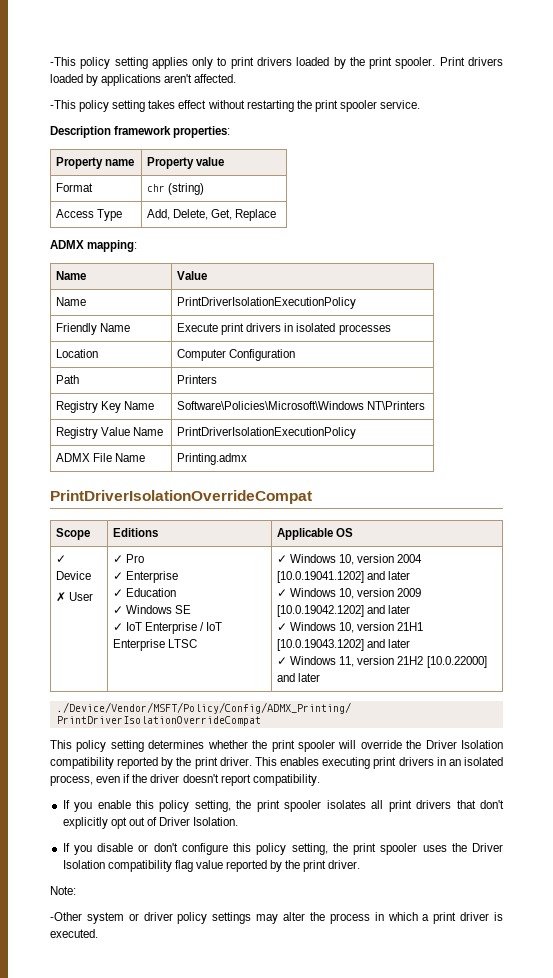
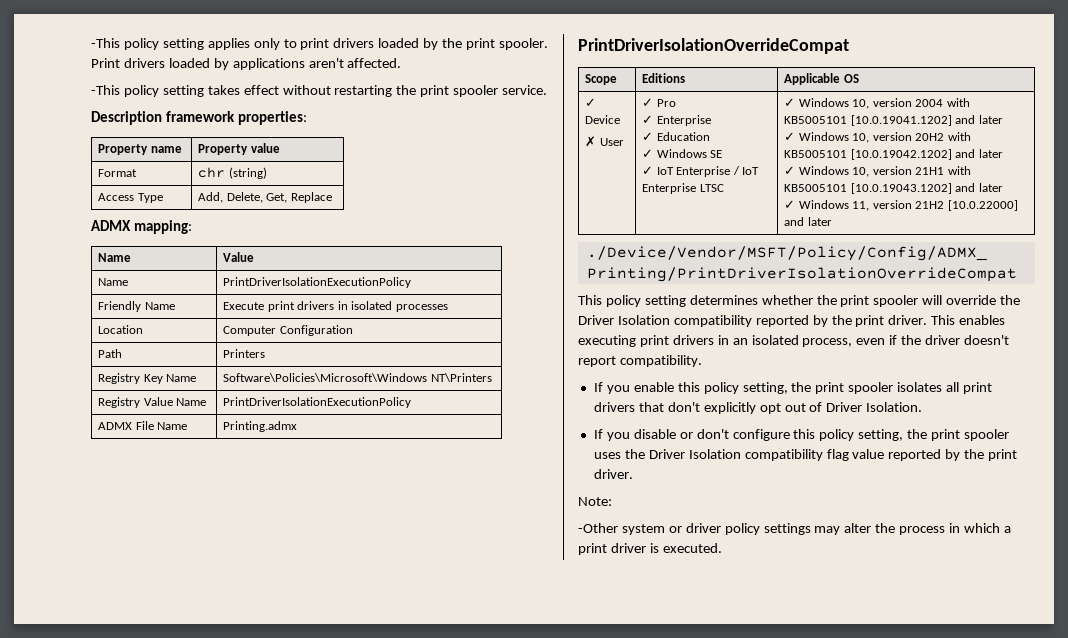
- ✓ Windows 10, version 2004 [10.0.19041.1202] and later
+ ✓ Windows 10, version 2004 with KB5005101 [10.0.19041.1202] and later
- ✓ Windows 10, version 2009 [10.0.19042.1202] and later
+ ✓ Windows 10, version 20H2 with KB5005101 [10.0.19042.1202] and later
- ✓ Windows 10, version 21H1 [10.0.19043.1202] and later
+ ✓ Windows 10, version 21H1 with KB5005101 [10.0.19043.1202] and later

